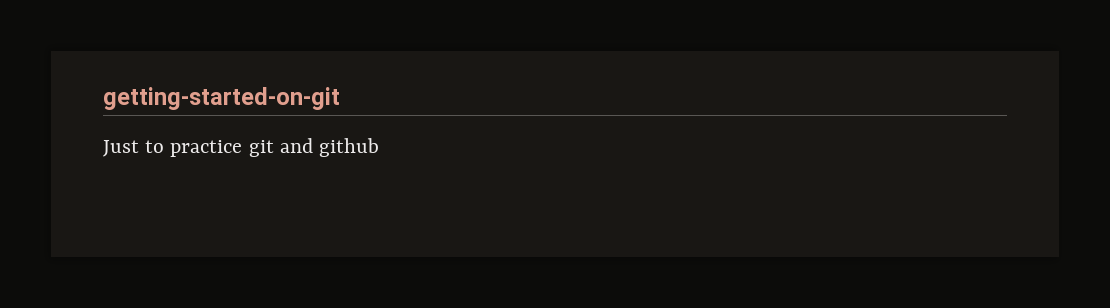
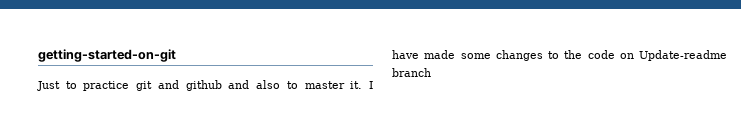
- Just to practice git and github
+ Just to practice git and github and also to master it. I have made some changes to the code on Update-readme branch

